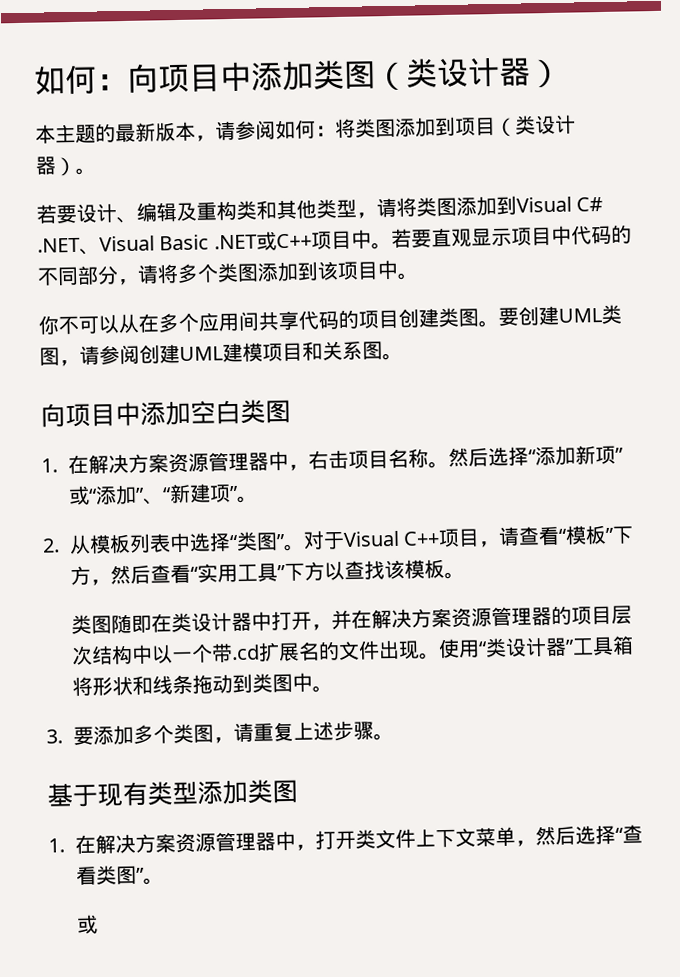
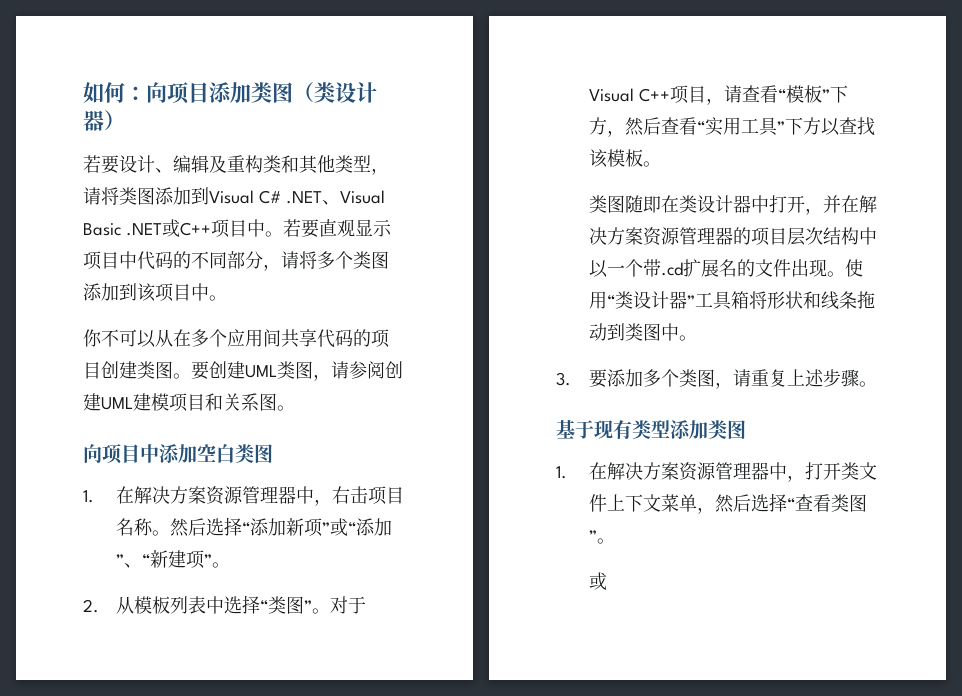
- 如何：向项目中添加类图（类设计器）
+ 如何：向项目添加类图（类设计器）
- 本主题的最新版本，请参阅如何：将类图添加到项目（类设计器）。

